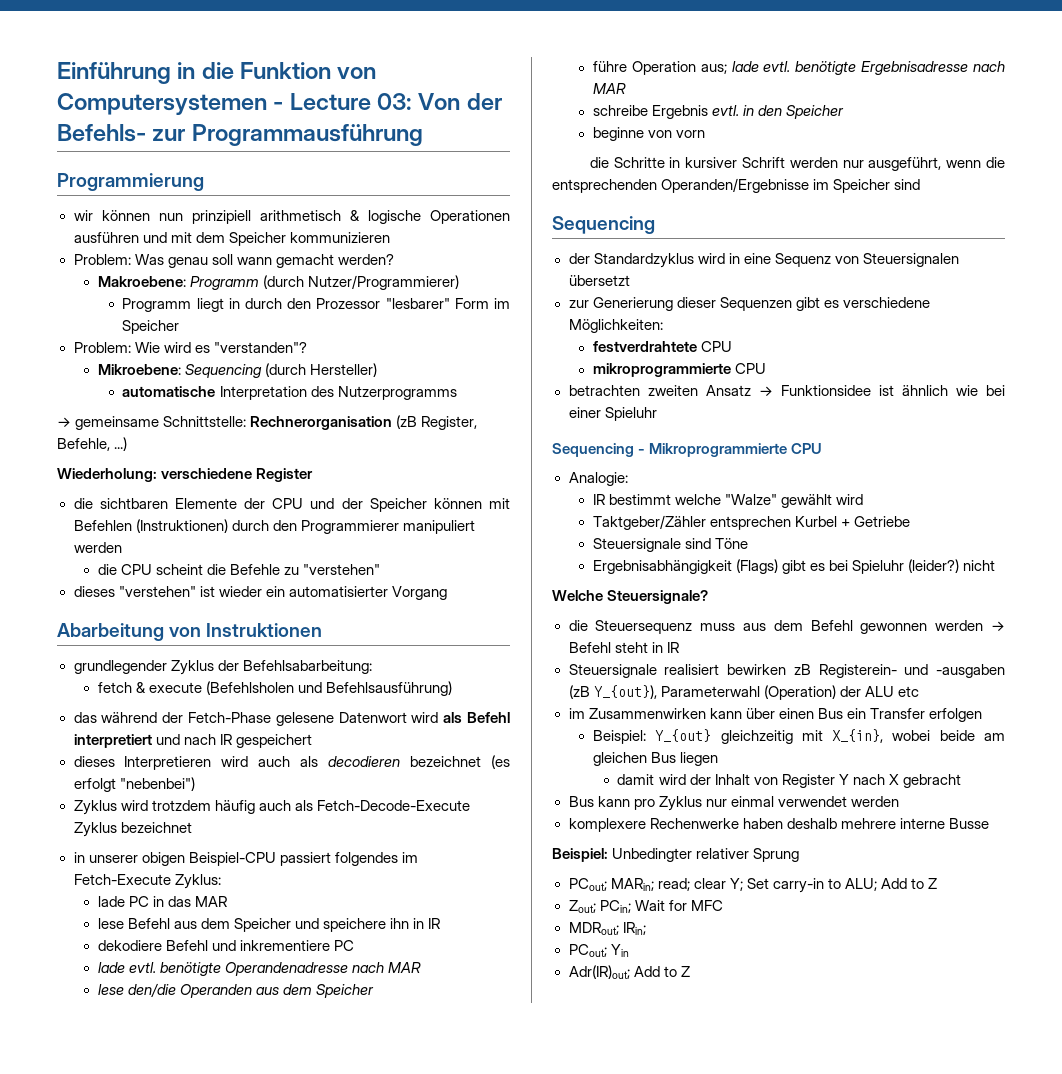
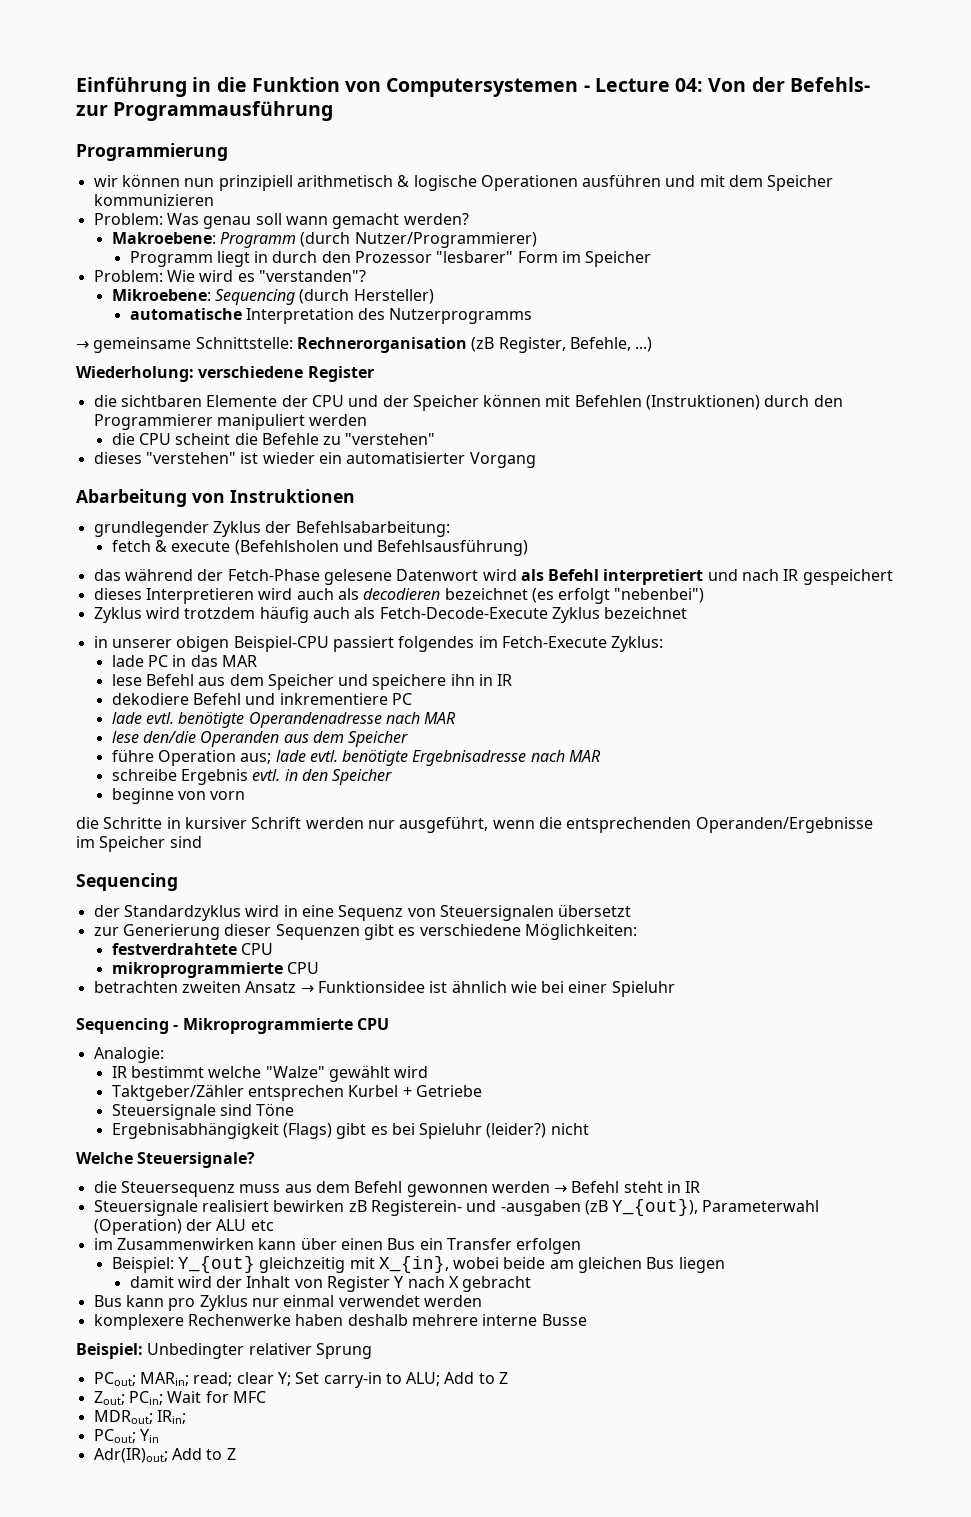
- Einführung in die Funktion von Computersystemen - Lecture 03: Von der Befehls- zur Programmausführung
+ Einführung in die Funktion von Computersystemen - Lecture 04: Von der Befehls- zur Programmausführung

